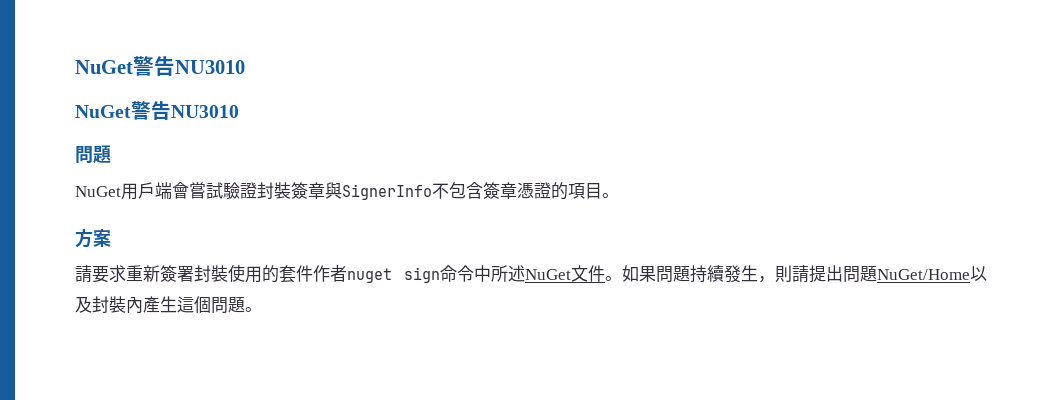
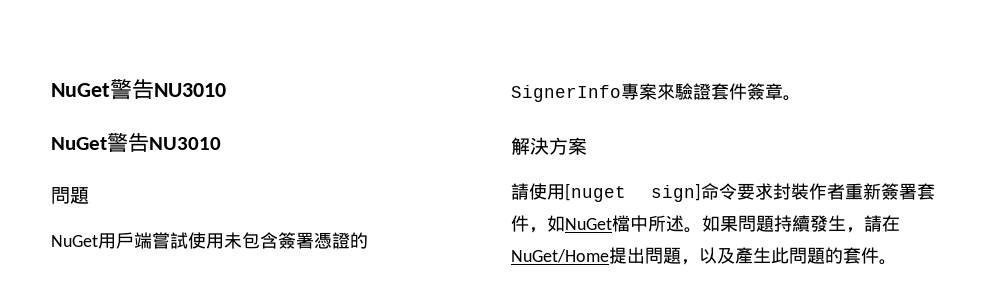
- NuGet用戶端會嘗試驗證封裝簽章與SignerInfo不包含簽章憑證的項目。
+ NuGet用戶端嘗試使用未包含簽署憑證的SignerInfo專案來驗證套件簽章。
- 方案
+ 解決方案
- 請要求重新簽署封裝使用的套件作者nuget sign命令中所述NuGet文件。
+ 請使用[nuget sign]命令要求封裝作者重新簽署套件，如NuGet檔中所述。
- 如果問題持續發生，則請提出問題NuGet/Home以及封裝內產生這個問題。
+ 如果問題持續發生，請在NuGet/Home提出問題，以及產生此問題的套件。

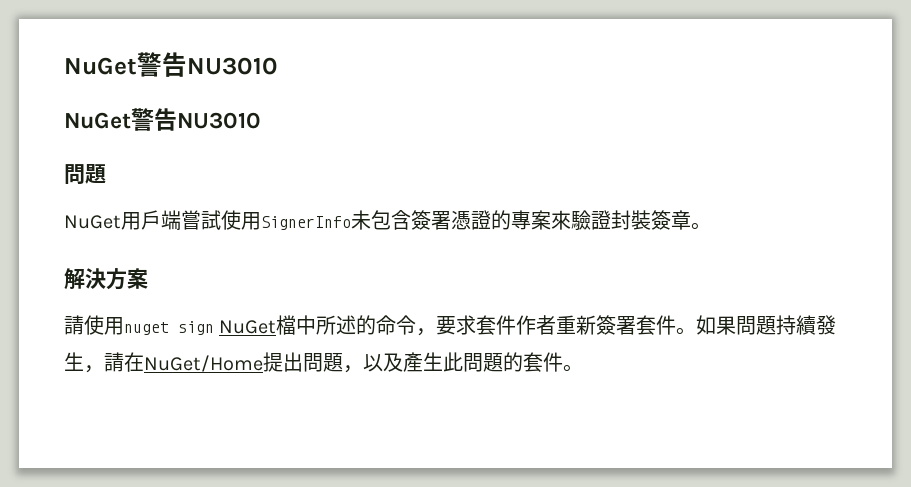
- NuGet用戶端嘗試使用未包含簽署憑證的SignerInfo專案來驗證套件簽章。
+ NuGet用戶端嘗試使用SignerInfo未包含簽署憑證的專案來驗證封裝簽章。
- 請使用[nuget sign]命令要求封裝作者重新簽署套件，如NuGet檔中所述。
+ 請使用nuget sign NuGet檔中所述的命令，要求套件作者重新簽署套件。

